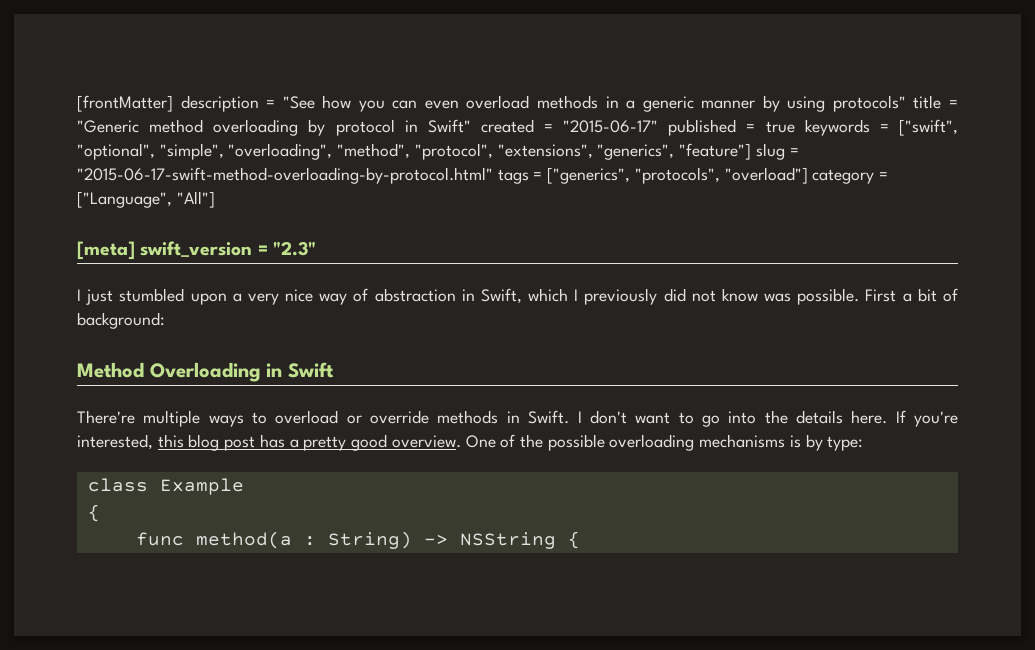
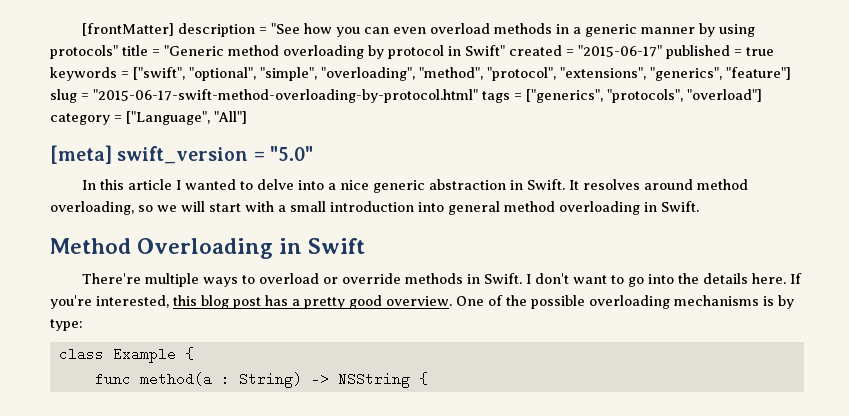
- [meta] swift_version = "2.3"
- I just stumbled upon a very nice way of abstraction in Swift, which I previously did not know was possible. First a bit of background:
+ [meta] swift_version = "5.0"
+ In this article I wanted to delve into a nice generic abstraction in Swift. It resolves around method overloading, so we will start with a small introduction into general method overloading in Swift.
- class Example
- {
+ class Example {

